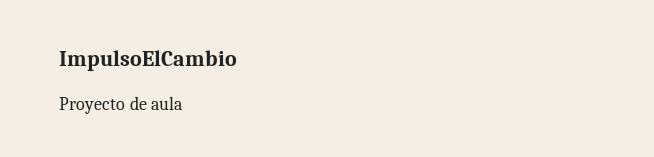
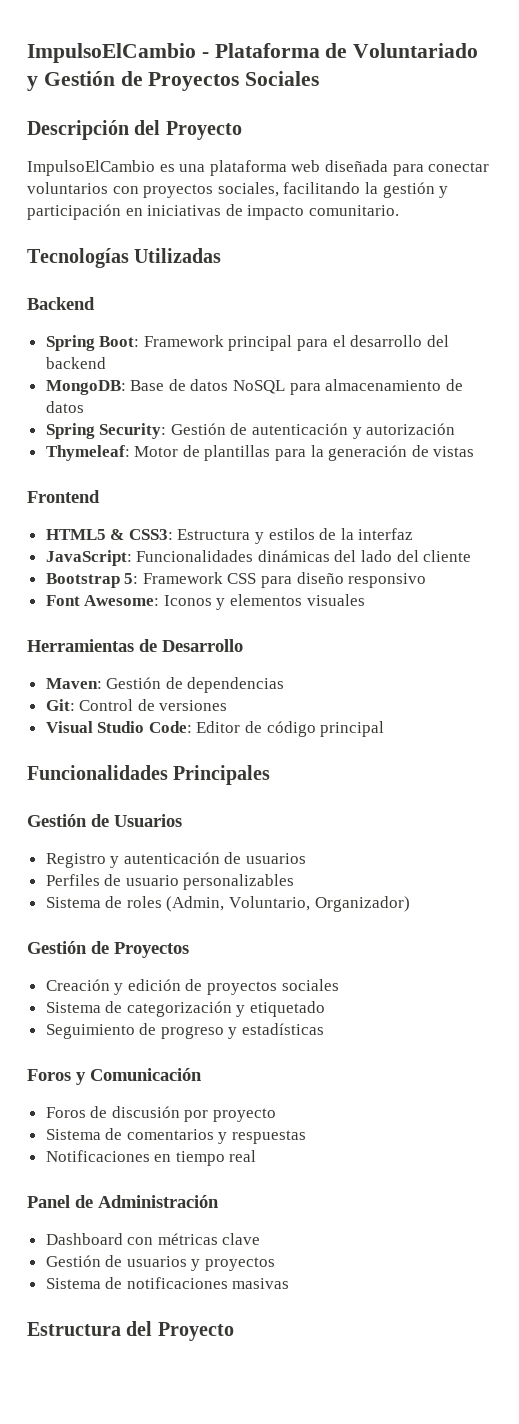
- ImpulsoElCambio
- Proyecto de aula
+ ImpulsoElCambio - Plataforma de Voluntariado y Gestión de Proyectos Sociales
+ Descripción del Proyecto
+ ImpulsoElCambio es una plataforma web diseñada para conectar voluntarios con proyectos sociales, facilitando la gestión y participación en iniciativas de impacto comunitario.
+ Tecnologías Utilizadas
+ Backend
+ Spring Boot: Framework principal para el desarrollo del backend
+ MongoDB: Base de datos NoSQL para almacenamiento de datos
+ Spring Security: Gestión de autenticación y autorización
+ Thymeleaf: Motor de plantillas para la generación de vistas
+ Frontend
+ HTML5 & CSS3: Estructura y estilos de la interfaz
+ JavaScript: Funcionalidades dinámicas del lado del cliente
+ Bootstrap 5: Framework CSS para diseño responsivo
+ Font Awesome: Iconos y elementos visuales
+ Herramientas de Desarrollo
+ Maven: Gestión de dependencias
+ Git: Control de versiones
+ Visual Studio Code: Editor de código principal
+ Funcionalidades Principales
+ Gestión de Usuarios
+ Registro y autenticación de usuarios
+ Perfiles de usuario personalizables
+ Sistema de roles (Admin, Voluntario, Organizador)
+ Gestión de Proyectos
+ Creación y edición de proyectos sociales
+ Sistema de categorización y etiquetado
+ Seguimiento de progreso y estadísticas
+ Foros y Comunicación
+ Foros de discusión por proyecto
+ Sistema de comentarios y respuestas
+ Notificaciones en tiempo real
+ Panel de Administración
+ Dashboard con métricas clave
+ Gestión de usuarios y proyectos
+ Sistema de notificaciones masivas
+ Estructura del Proyecto

